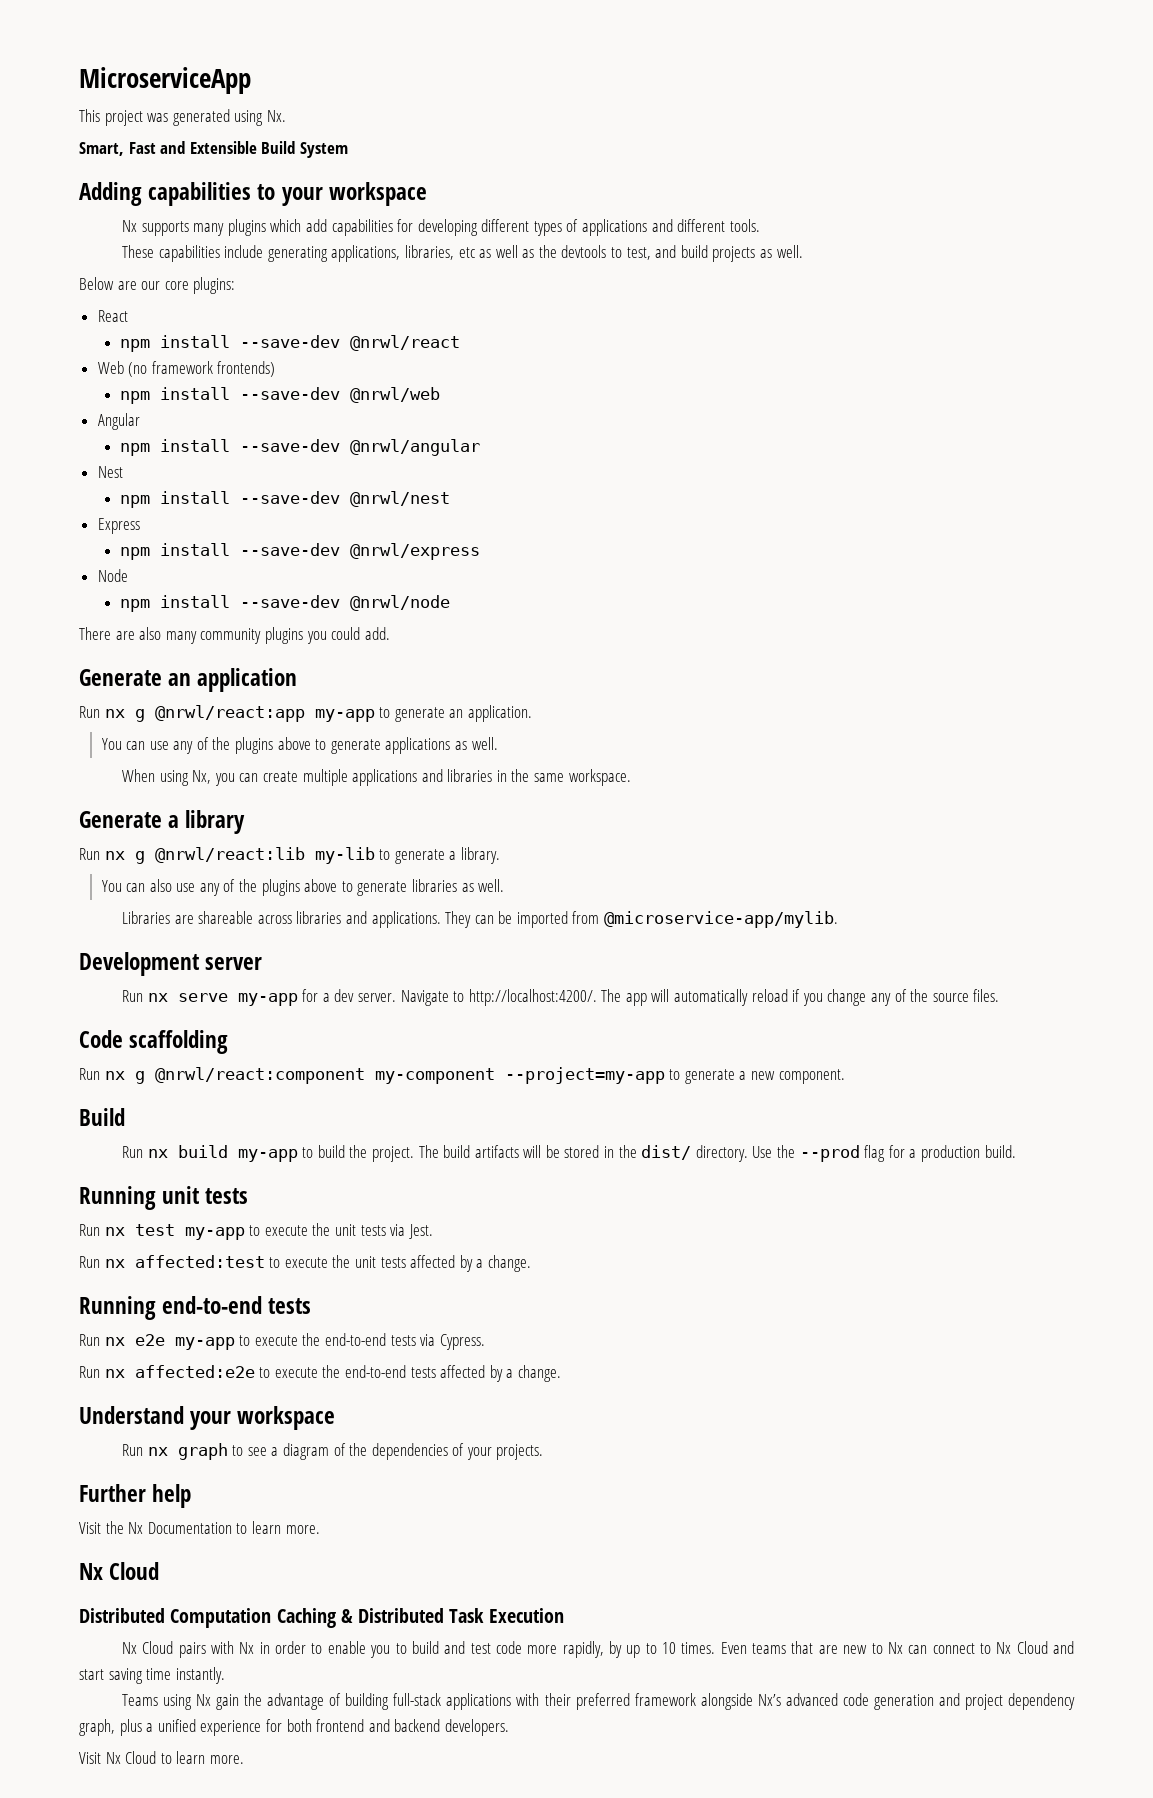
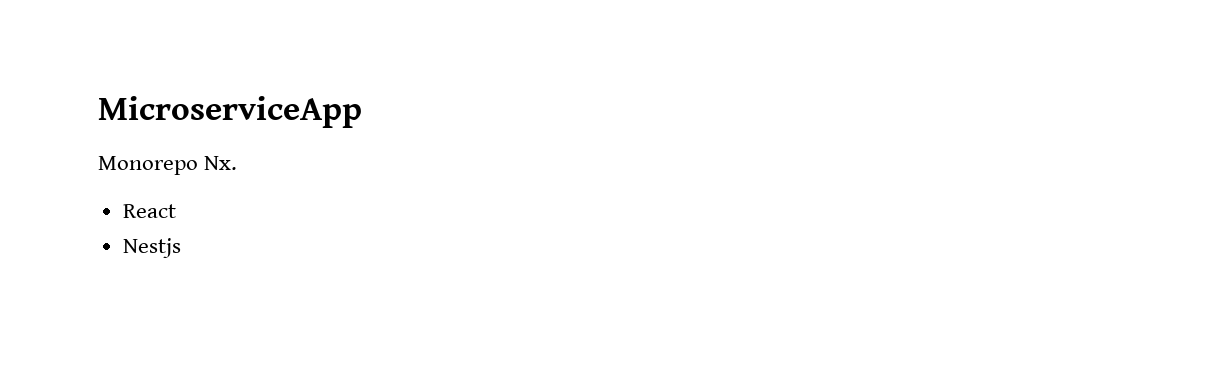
- This project was generated using Nx.
- Smart, Fast and Extensible Build System
- Adding capabilities to your workspace
- Nx supports many plugins which add capabilities for developing different types of applications and different tools.
- These capabilities include generating applications, libraries, etc as well as the devtools to test, and build projects as well.
- Below are our core plugins:
+ Monorepo Nx.
  React
- npm install --save-dev @nrwl/react
- Web (no framework frontends)
- npm install --save-dev @nrwl/web
- Angular
- npm install --save-dev @nrwl/angular
- Nest
- npm install --save-dev @nrwl/nest
- Express
- npm install --save-dev @nrwl/express
- Node
- npm install --save-dev @nrwl/node
- There are also many community plugins you could add.
- Generate an application
- Run nx g @nrwl/react:app my-app to generate an application.
- You can use any of the plugins above to generate applications as well.
- When using Nx, you can create multiple applications and libraries in the same workspace.
- Generate a library
- Run nx g @nrwl/react:lib my-lib to generate a library.
- You can also use any of the plugins above to generate libraries as well.
- Libraries are shareable across libraries and applications. They can be imported from @microservice-app/mylib.
- Development server
- Run nx serve my-app for a dev server. Navigate to http://localhost:4200/. The app will automatically reload if you change any of the source files.
- Code scaffolding
- Run nx g @nrwl/react:component my-component --project=my-app to generate a new component.
- Build
- Run nx build my-app to build the project. The build artifacts will be stored in the dist/ directory. Use the --prod flag for a production build.
- Running unit tests
- Run nx test my-app to execute the unit tests via Jest.
- Run nx affected:test to execute the unit tests affected by a change.
- Running end-to-end tests
- Run nx e2e my-app to execute the end-to-end tests via Cypress.
- Run nx affected:e2e to execute the end-to-end tests affected by a change.
- Understand your workspace
- Run nx graph to see a diagram of the dependencies of your projects.
- Further help
- Visit the Nx Documentation to learn more.
- Nx Cloud
- Distributed Computation Caching & Distributed Task Execution
- Nx Cloud pairs with Nx in order to enable you to build and test code more rapidly, by up to 10 times. Even teams that are new to Nx can connect to Nx Cloud and start saving time instantly.
- Teams using Nx gain the advantage of building full-stack applications with their preferred framework alongside Nx’s advanced code generation and project dependency graph, plus a unified experience for both frontend and backend developers.
- Visit Nx Cloud to learn more.
+ Nestjs

